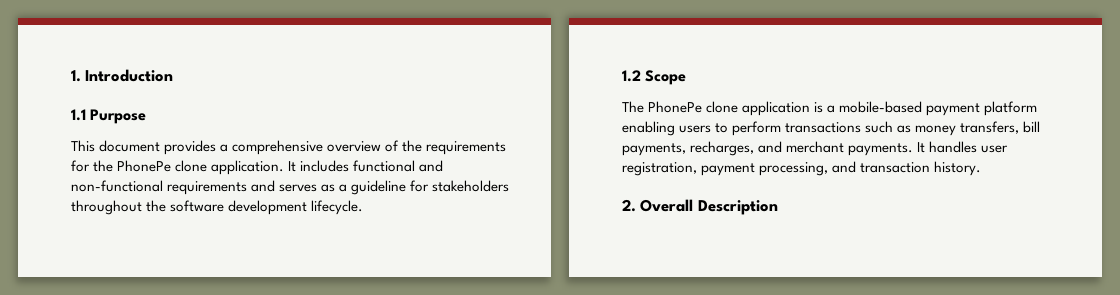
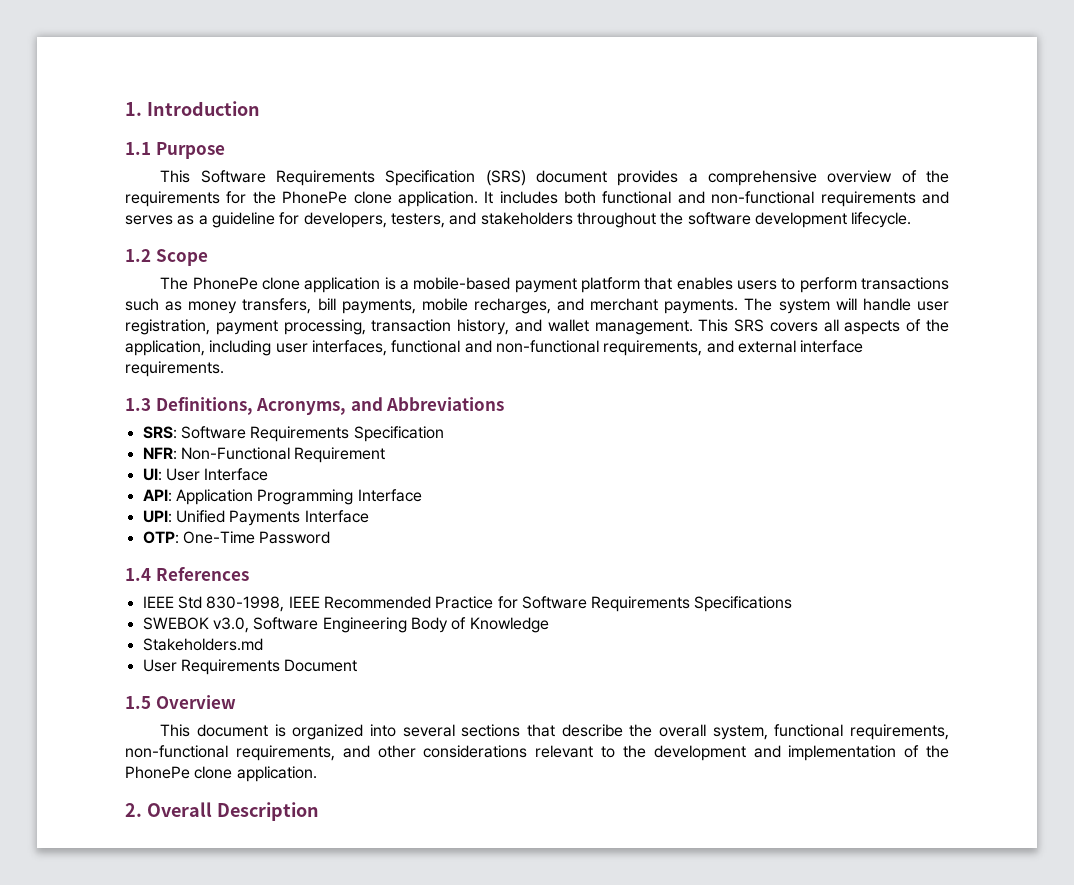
- This document provides a comprehensive overview of the requirements for the PhonePe clone application.
+ This Software Requirements Specification (SRS) document provides a comprehensive overview of the requirements for the PhonePe clone application.
- It includes functional and non-functional requirements and serves as a guideline for stakeholders throughout the software development lifecycle.
+ It includes both functional and non-functional requirements and serves as a guideline for developers, testers, and stakeholders throughout the software development lifecycle.
- The PhonePe clone application is a mobile-based payment platform enabling users to perform transactions such as money transfers, bill payments, recharges, and merchant payments.
+ The PhonePe clone application is a mobile-based payment platform that enables users to perform transactions such as money transfers, bill payments, mobile recharges, and merchant payments.
- It handles user registration, payment processing, and transaction history.
+ The system will handle user registration, payment processing, transaction history, and wallet management. This SRS covers all aspects of the application, including user interfaces, functional and non-functional requirements, and external interface requirements.
+ 1.3 Definitions, Acronyms, and Abbreviations
+ SRS: Software Requirements Specification
+ NFR: Non-Functional Requirement
+ UI: User Interface
+ API: Application Programming Interface
+ UPI: Unified Payments Interface
+ OTP: One-Time Password
+ 1.4 References
+ IEEE Std 830-1998, IEEE Recommended Practice for Software Requirements Specifications
+ SWEBOK v3.0, Software Engineering Body of Knowledge
+ Stakeholders.md
+ User Requirements Document
+ 1.5 Overview
+ This document is organized into several sections that describe the overall system, functional requirements, non-functional requirements, and other considerations relevant to the development and implementation of the PhonePe clone application.

